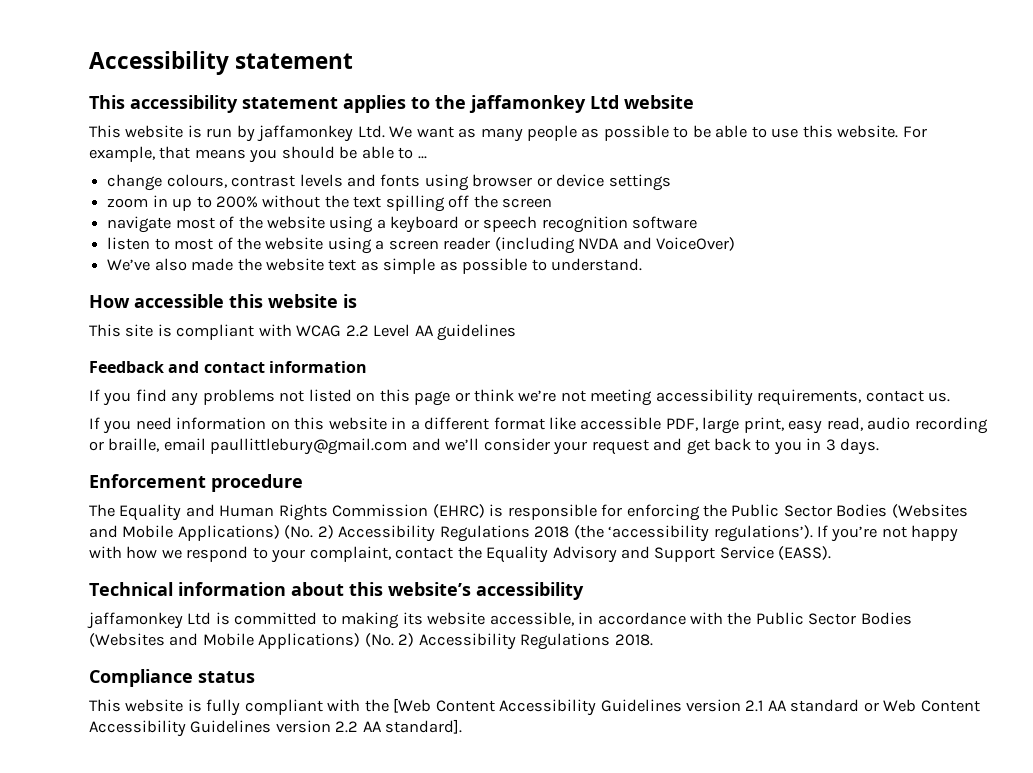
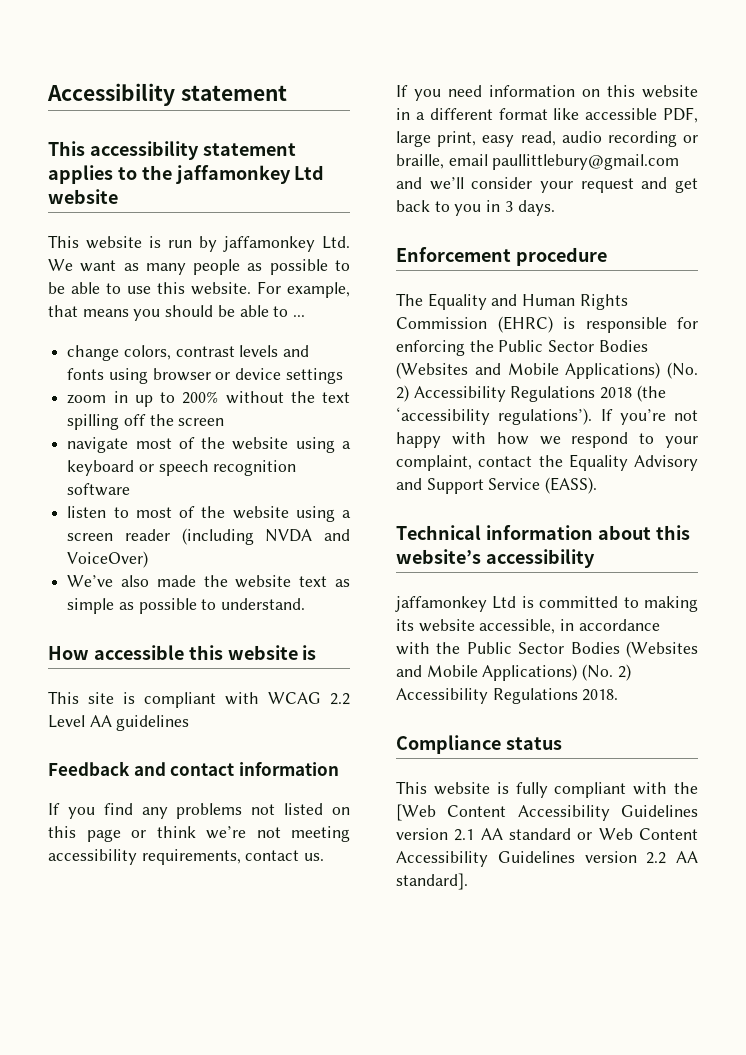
- change colours, contrast levels and fonts using browser or device settings
+ change colors, contrast levels and fonts using browser or device settings

